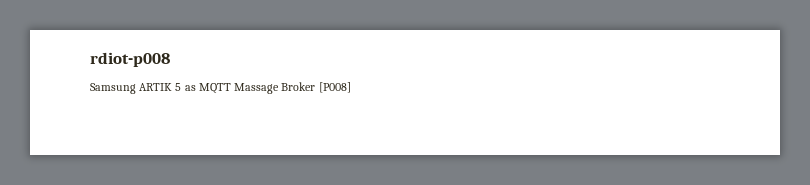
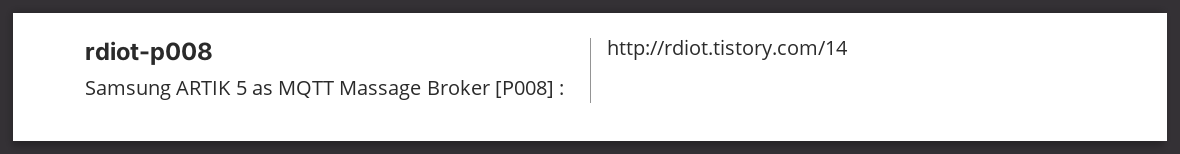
- Samsung ARTIK 5 as MQTT Massage Broker [P008]
+ Samsung ARTIK 5 as MQTT Massage Broker [P008] : http://rdiot.tistory.com/14

